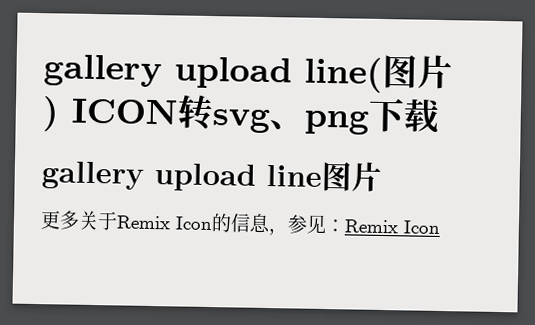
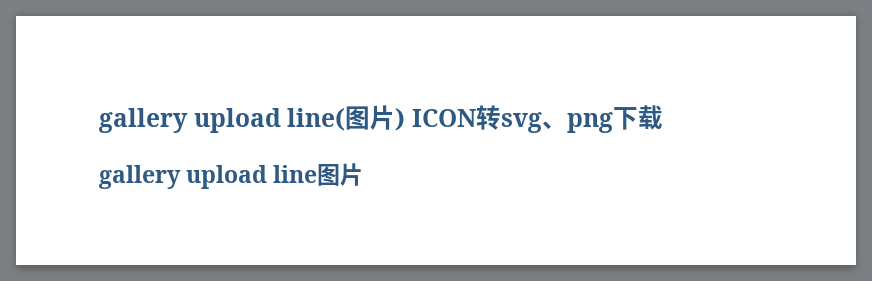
- 更多关于Remix Icon的信息，参见：Remix Icon

